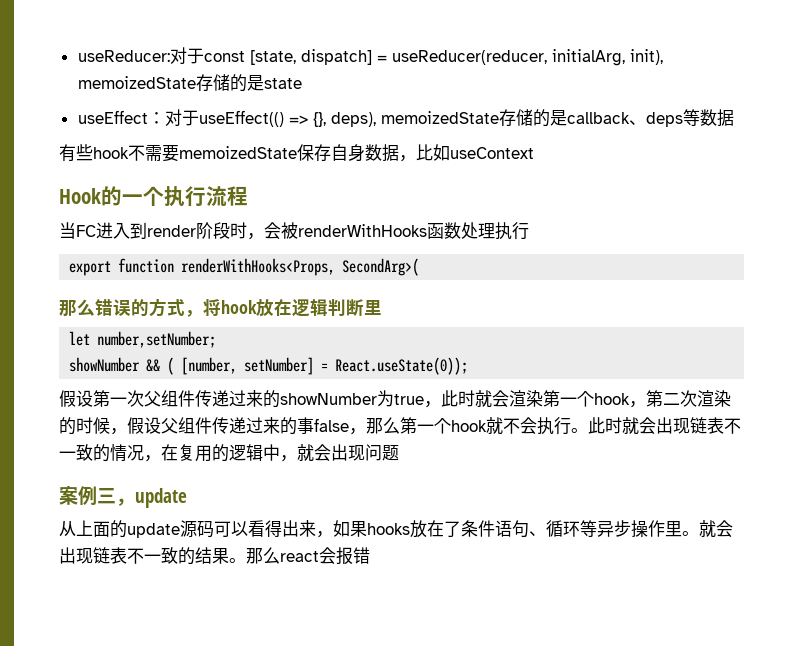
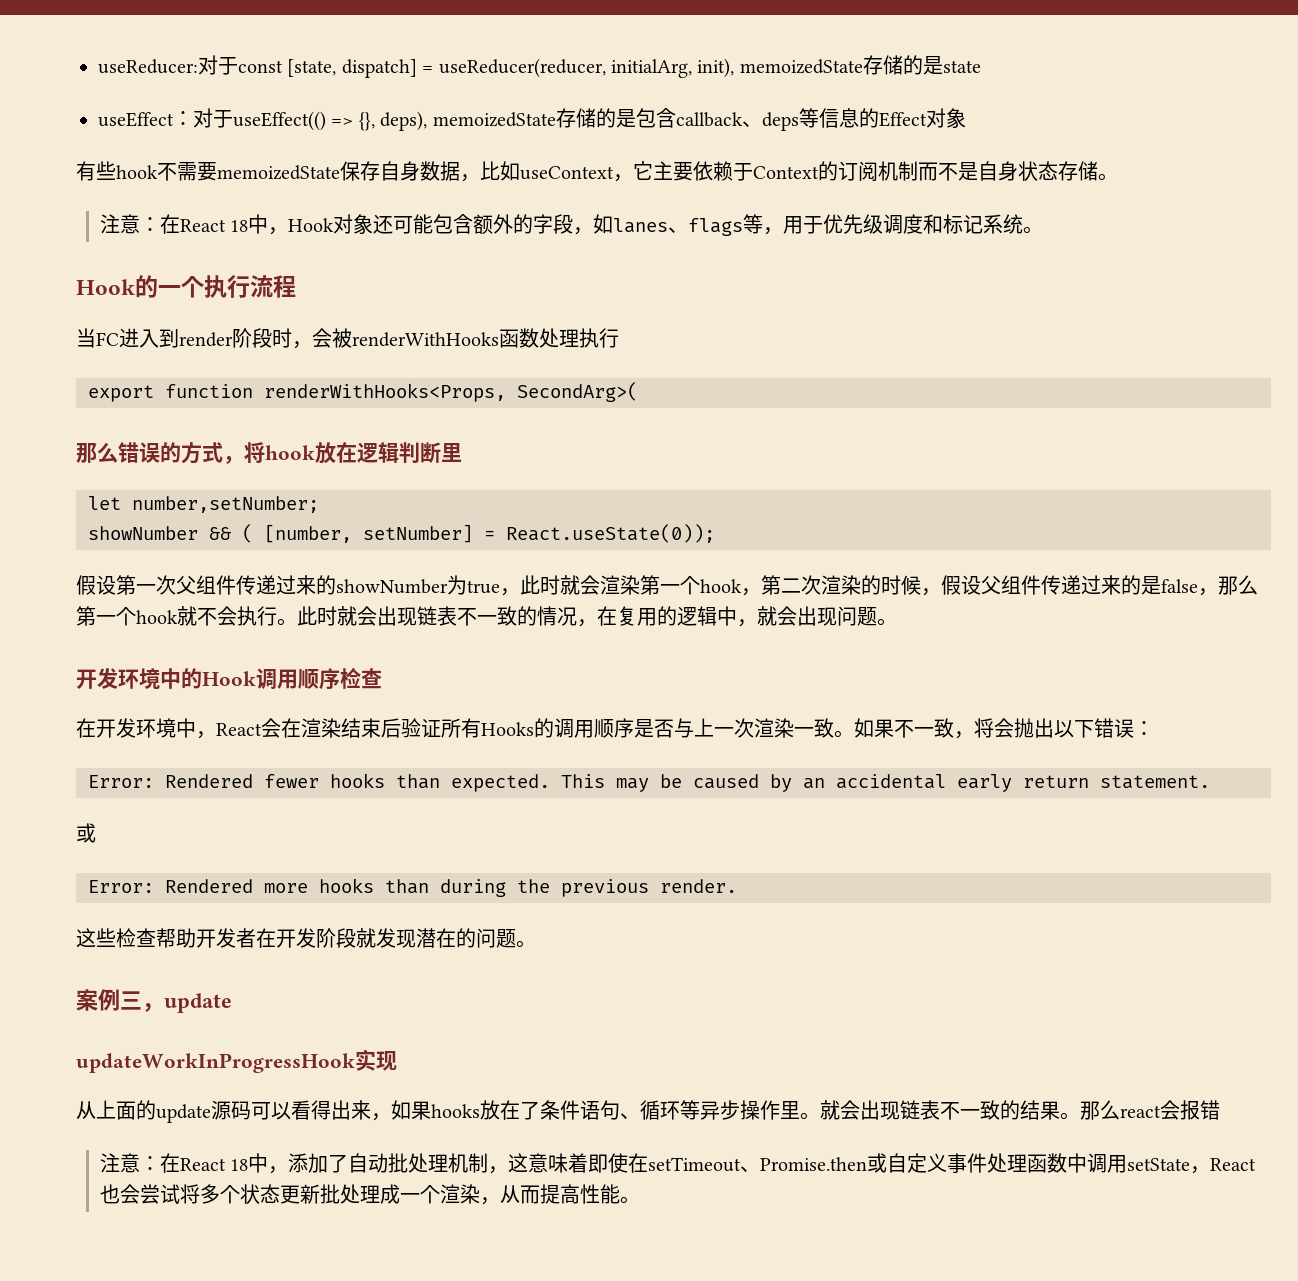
- useEffect：对于useEffect(() => {}, deps), memoizedState存储的是callback、deps等数据
+ useEffect：对于useEffect(() => {}, deps), memoizedState存储的是包含callback、deps等信息的Effect对象
- 有些hook不需要memoizedState保存自身数据，比如useContext
+ 有些hook不需要memoizedState保存自身数据，比如useContext，它主要依赖于Context的订阅机制而不是自身状态存储。
+ 注意：在React 18中，Hook对象还可能包含额外的字段，如lanes、flags等，用于优先级调度和标记系统。
- 假设第一次父组件传递过来的showNumber为true，此时就会渲染第一个hook，第二次渲染的时候，假设父组件传递过来的事false，那么第一个hook就不会执行。
+ 假设第一次父组件传递过来的showNumber为true，此时就会渲染第一个hook，第二次渲染的时候，假设父组件传递过来的是false，那么第一个hook就不会执行。
- 此时就会出现链表不一致的情况，在复用的逻辑中，就会出现问题
+ 此时就会出现链表不一致的情况，在复用的逻辑中，就会出现问题。
+ 开发环境中的Hook调用顺序检查
+ 在开发环境中，React会在渲染结束后验证所有Hooks的调用顺序是否与上一次渲染一致。如果不一致，将会抛出以下错误：
+ Error: Rendered fewer hooks than expected. This may be caused by an accidental early return statement.
+ 或
+ Error: Rendered more hooks than during the previous render.
+ 这些检查帮助开发者在开发阶段就发现潜在的问题。
+ updateWorkInProgressHook实现
+ 注意：在React 18中，添加了自动批处理机制，这意味着即使在setTimeout、Promise.then或自定义事件处理函数中调用setState，React也会尝试将多个状态更新批处理成一个渲染，从而提高性能。

